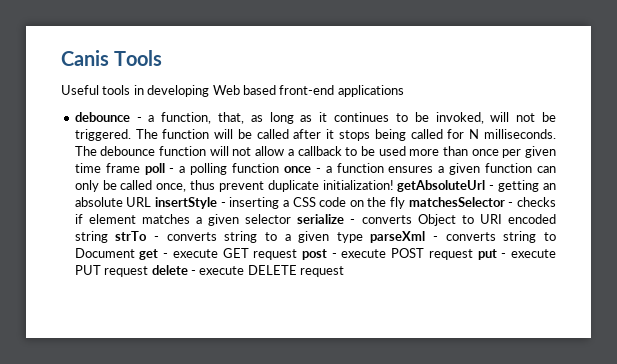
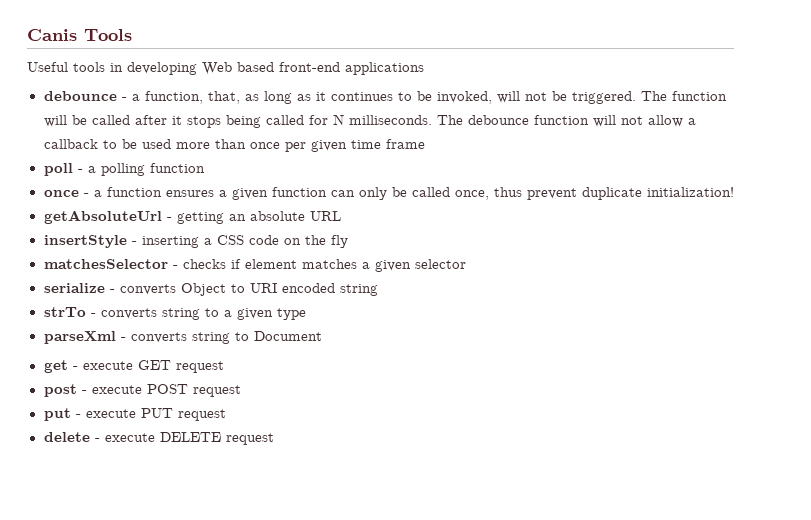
- The debounce function will not allow a callback to be used more than once per given time frame poll - a polling function once - a function ensures a given function can only be called once, thus prevent duplicate initialization! getAbsoluteUrl - getting an absolute URL insertStyle - inserting a CSS code on the fly matchesSelector - checks if element matches a given selector serialize - converts Object to URI encoded string strTo - converts string to a given type parseXml - converts string to Document get - execute GET request post - execute POST request put - execute PUT request delete - execute DELETE request
+ The debounce function will not allow a callback to be used more than once per given time frame
+ poll - a polling function
+ once - a function ensures a given function can only be called once, thus prevent duplicate initialization!
+ getAbsoluteUrl - getting an absolute URL
+ insertStyle - inserting a CSS code on the fly
+ matchesSelector - checks if element matches a given selector
+ serialize - converts Object to URI encoded string
+ strTo - converts string to a given type
+ parseXml - converts string to Document
+ get - execute GET request
+ post - execute POST request
+ put - execute PUT request
+ delete - execute DELETE request

